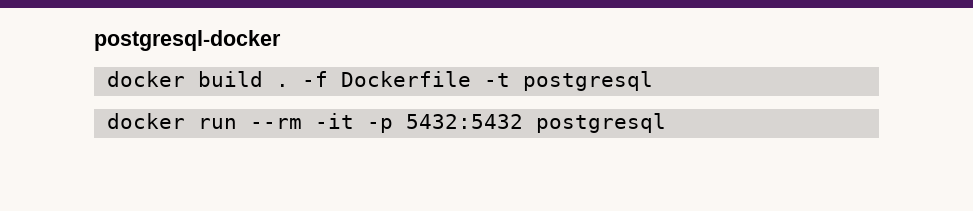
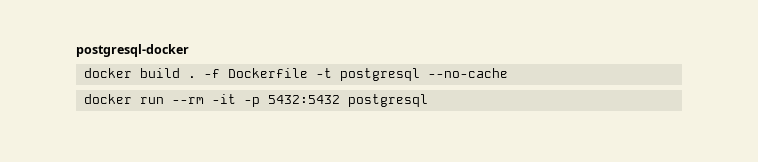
- -f Dockerfile -t postgresql
+ -f Dockerfile -t postgresql --no-cache

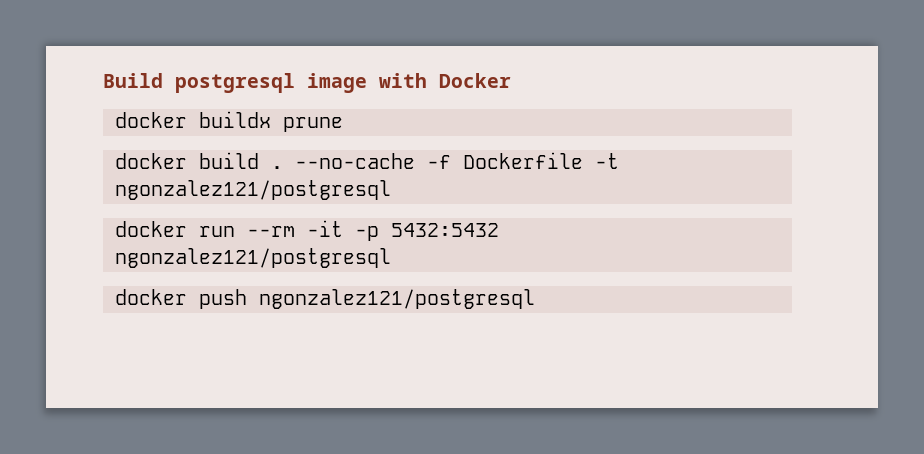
- postgresql-docker
+ Build postgresql image with Docker
+ docker buildx prune
- -f Dockerfile -t postgresql --no-cache
+ --no-cache -f Dockerfile -t ngonzalez121/postgresql
- docker run --rm -it -p 5432:5432 postgresql
+ docker run --rm -it -p 5432:5432 ngonzalez121/postgresql
+ docker push ngonzalez121/postgresql

